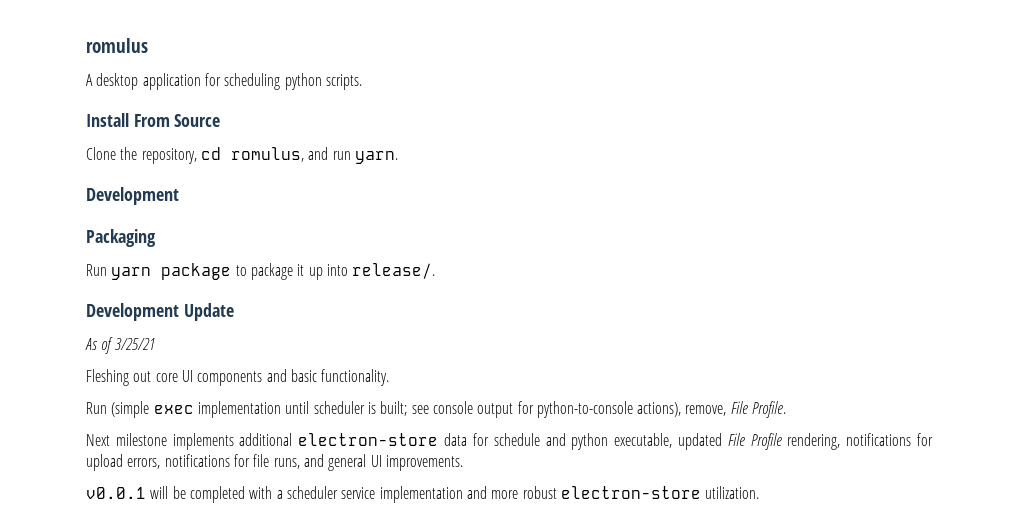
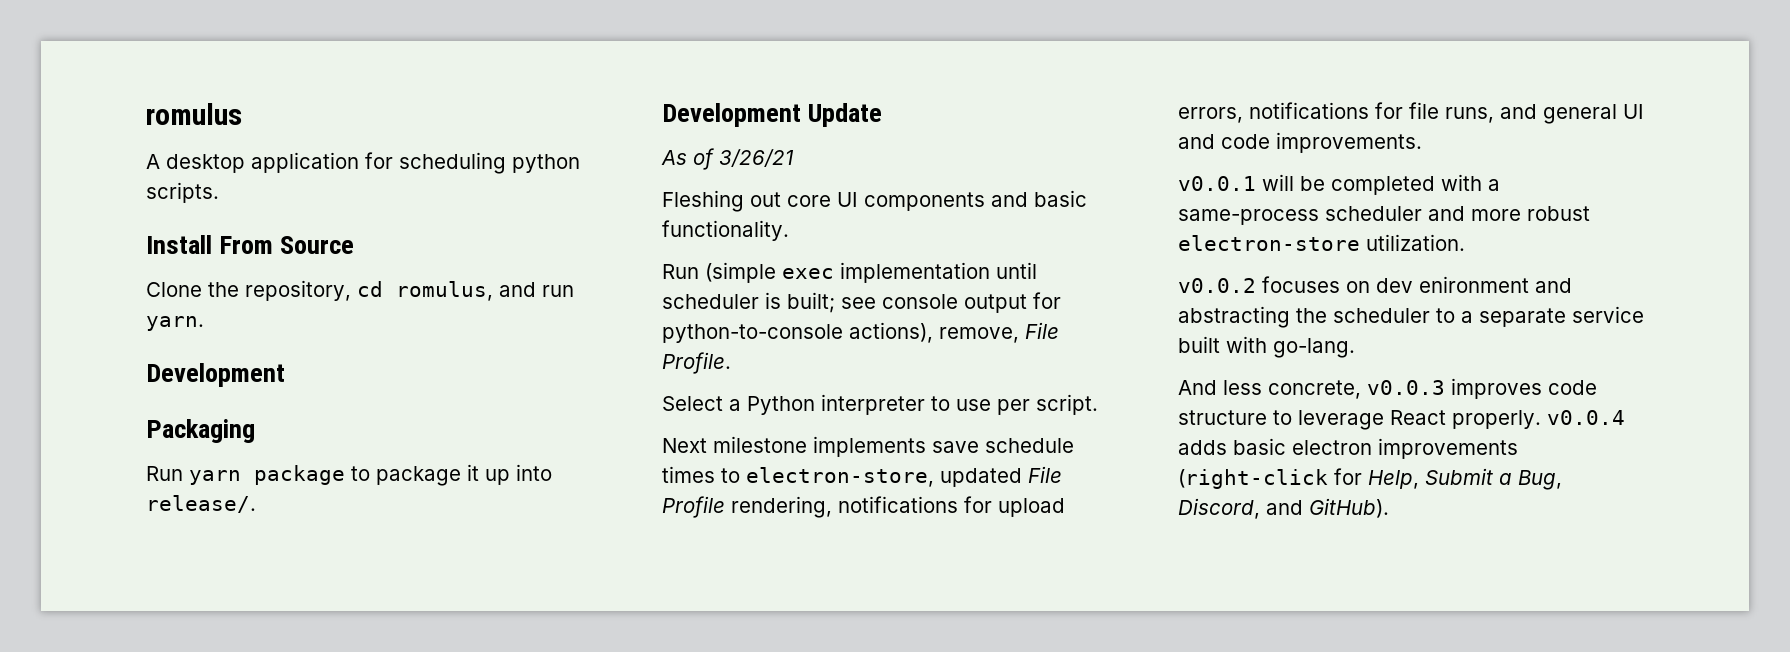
- As of 3/25/21
+ As of 3/26/21
- Next milestone implements additional electron-store data for schedule and python executable, updated File Profile rendering, notifications for upload errors, notifications for file runs, and general UI improvements.
+ Select a Python interpreter to use per script.
+ Next milestone implements save schedule times to electron-store, updated File Profile rendering, notifications for upload errors, notifications for file runs, and general UI and code improvements.
- v0.0.1 will be completed with a scheduler service implementation and more robust electron-store utilization.
+ v0.0.1 will be completed with a same-process scheduler and more robust electron-store utilization.
+ v0.0.2 focuses on dev enironment and abstracting the scheduler to a separate service built with go-lang.
+ And less concrete, v0.0.3 improves code structure to leverage React properly. v0.0.4 adds basic electron improvements (right-click for Help, Submit a Bug, Discord, and GitHub).

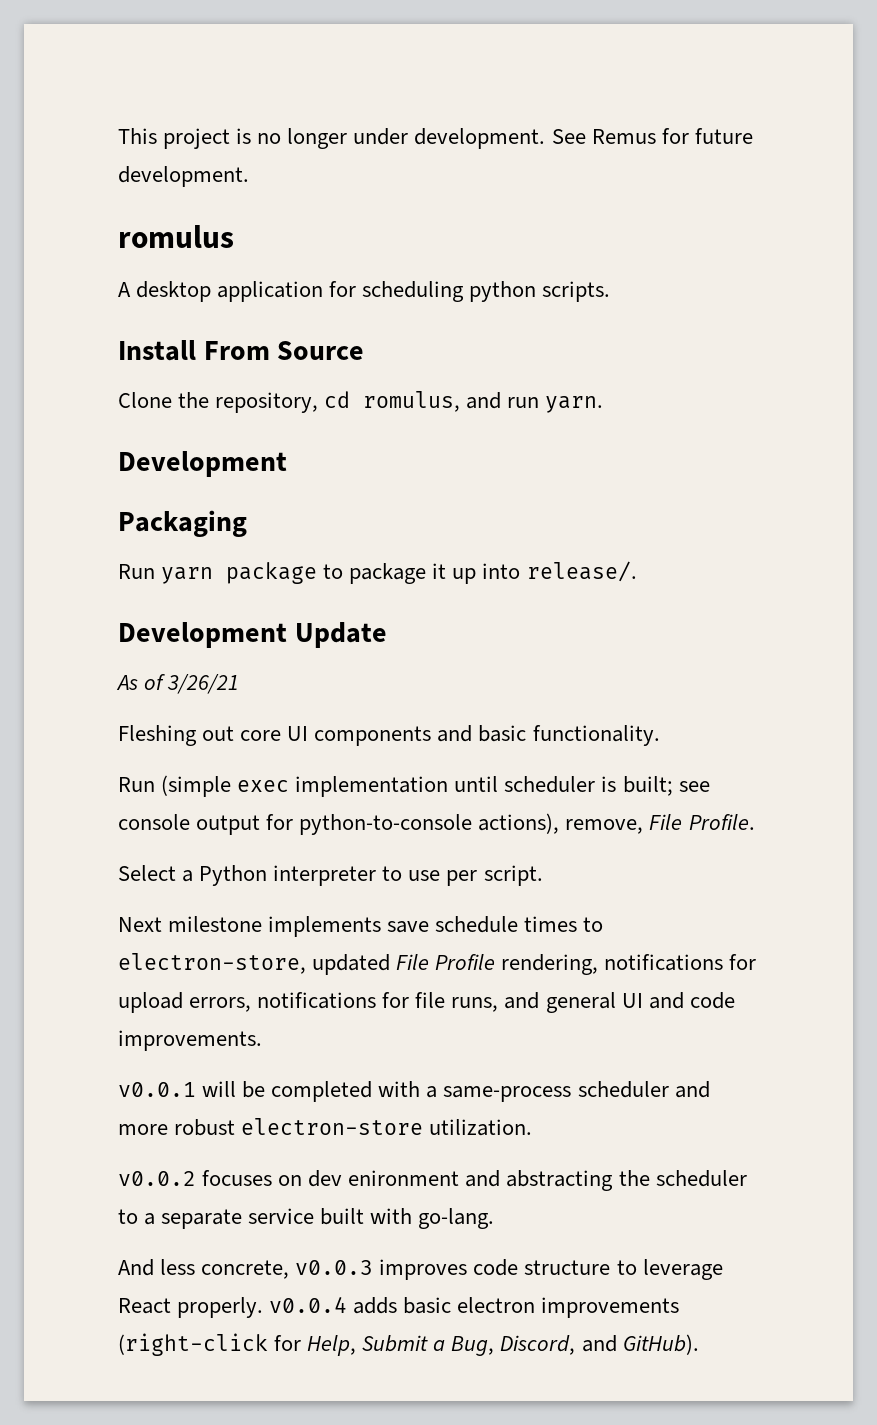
+ This project is no longer under development. See Remus for future development.

